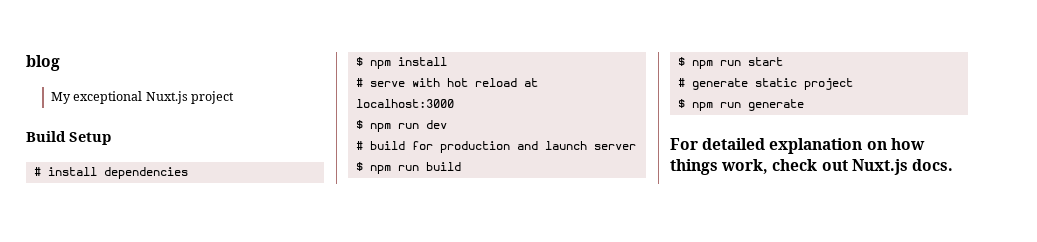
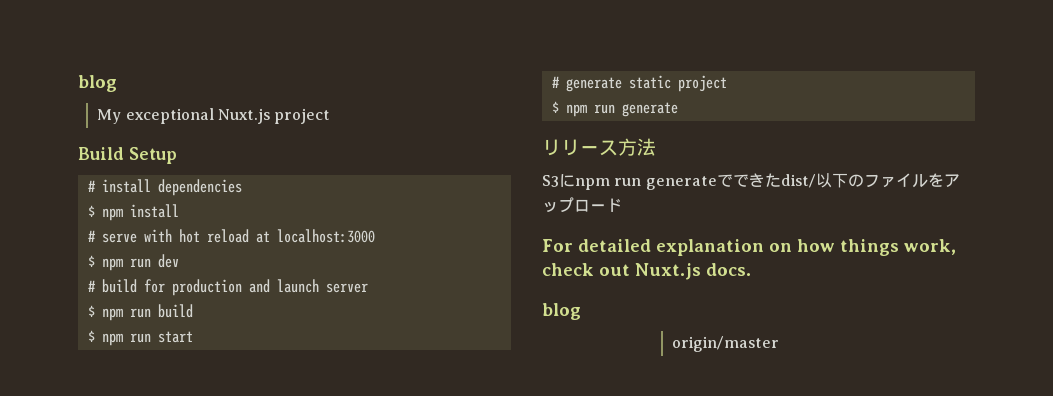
+ リリース方法
+ S3にnpm run generateでできたdist/以下のファイルをアップロード
  For detailed explanation on how things work, check out Nuxt.js docs.
+ blog
+ origin/master

